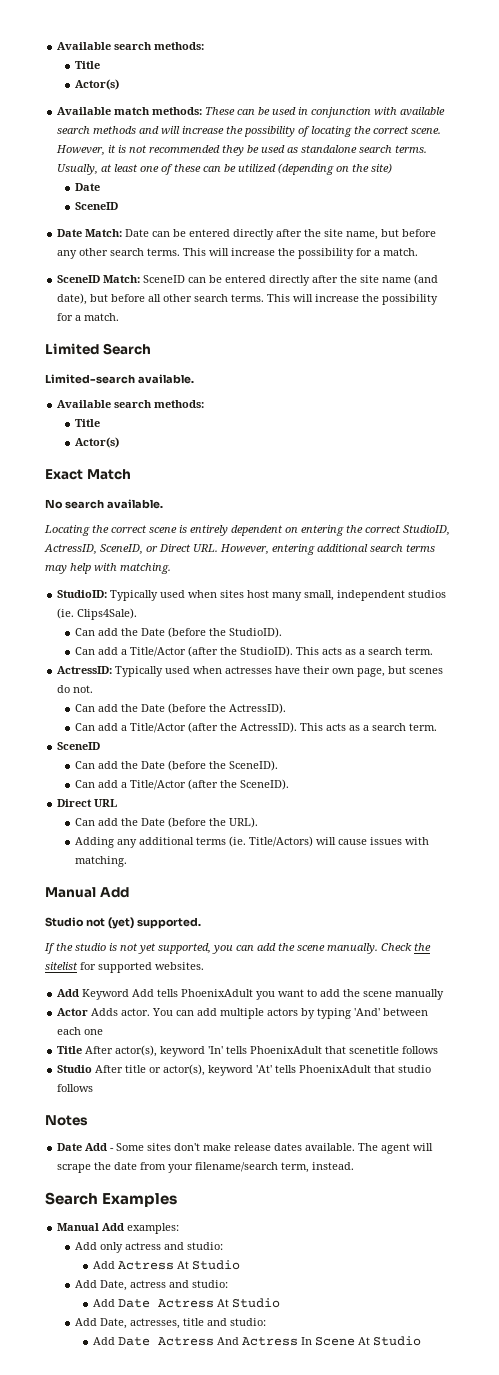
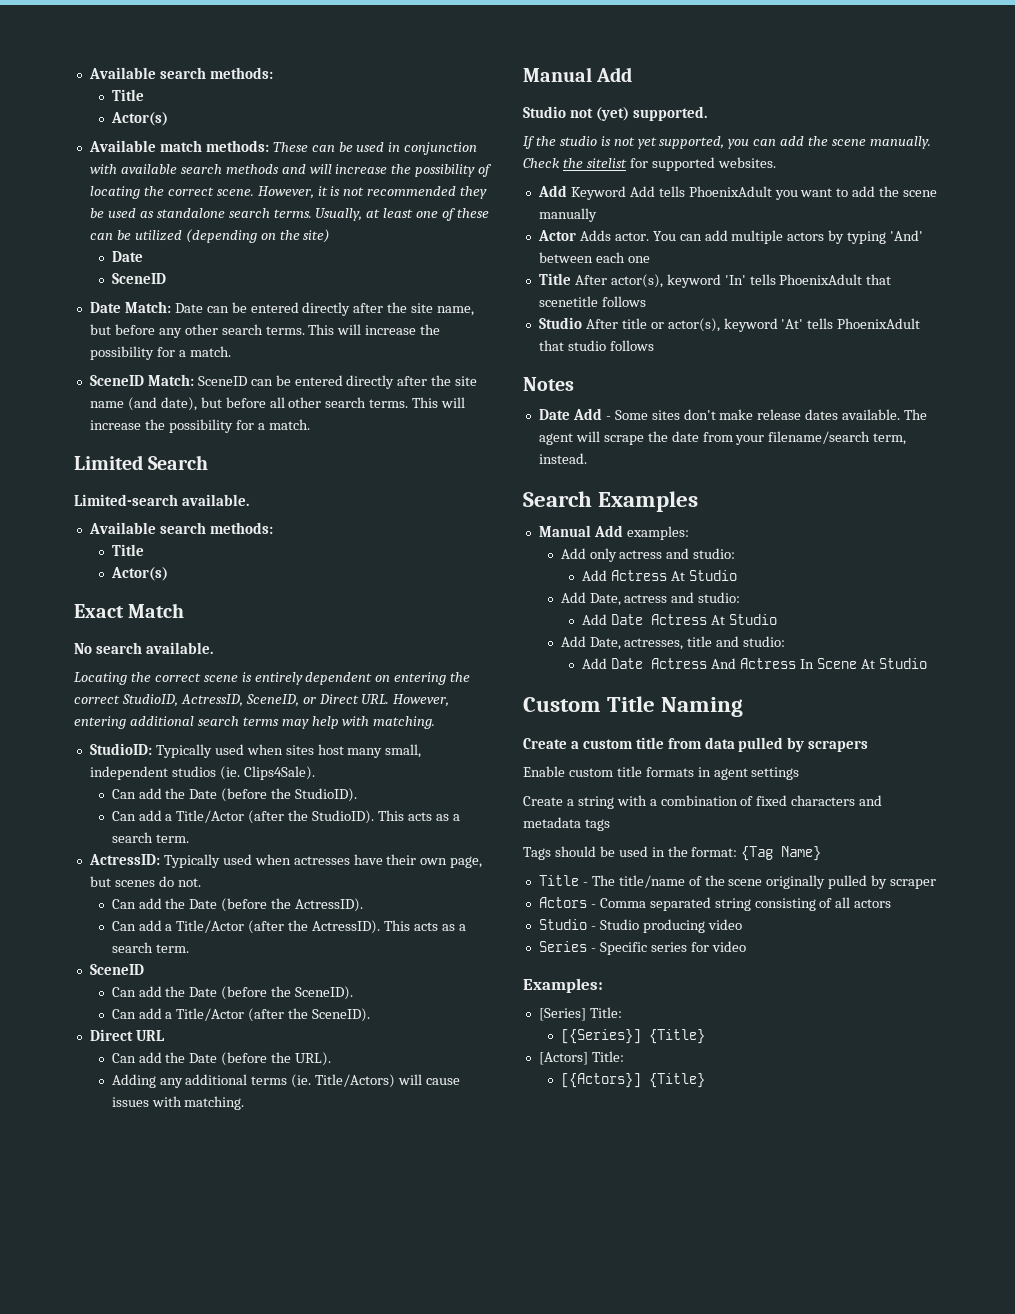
+ Custom Title Naming
+ Create a custom title from data pulled by scrapers
+ Enable custom title formats in agent settings
+ Create a string with a combination of fixed characters and metadata tags
+ Tags should be used in the format: {Tag Name}
+ Title - The title/name of the scene originally pulled by scraper
+ Actors - Comma separated string consisting of all actors
+ Studio - Studio producing video
+ Series - Specific series for video
+ Examples:
+ [Series] Title:
+ [{Series}] {Title}
+ [Actors] Title:
+ [{Actors}] {Title}

